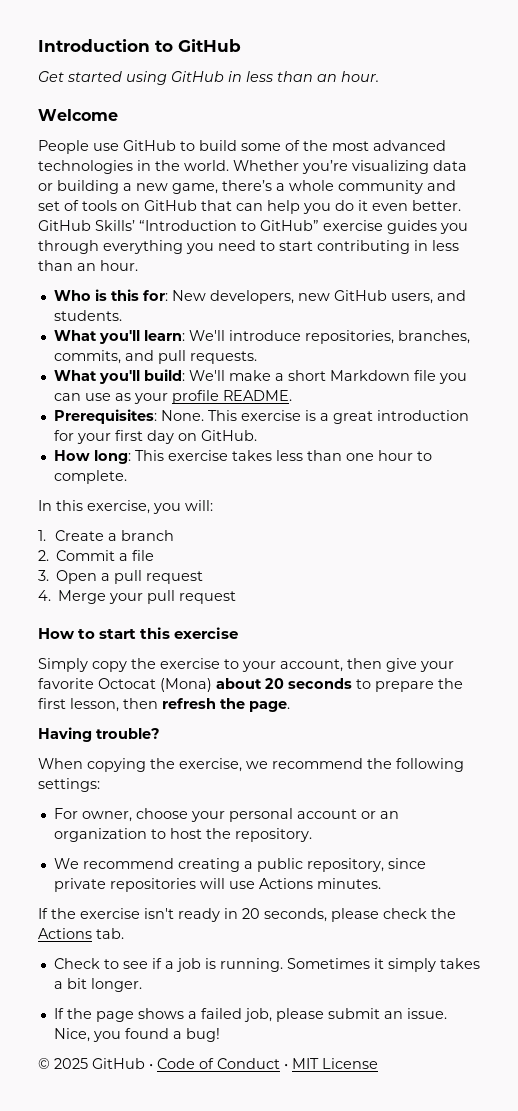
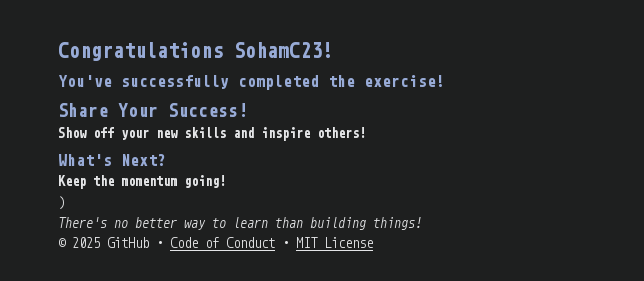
- Introduction to GitHub
- Get started using GitHub in less than an hour.
- Welcome
- People use GitHub to build some of the most advanced technologies in the world. Whether you’re visualizing data or building a new game, there’s a whole community and set of tools on GitHub that can help you do it even better. GitHub Skills’ “Introduction to GitHub” exercise guides you through everything you need to start contributing in less than an hour.
- Who is this for: New developers, new GitHub users, and students.
- What you'll learn: We'll introduce repositories, branches, commits, and pull requests.
- What you'll build: We'll make a short Markdown file you can use as your profile README.
- Prerequisites: None. This exercise is a great introduction for your first day on GitHub.
- How long: This exercise takes less than one hour to complete.
- In this exercise, you will:
- 1. Create a branch
- 2. Commit a file
- 3. Open a pull request
- 4. Merge your pull request
- How to start this exercise
- Simply copy the exercise to your account, then give your favorite Octocat (Mona) about 20 seconds to prepare the first lesson, then refresh the page.
- Having trouble?
- When copying the exercise, we recommend the following settings:
- For owner, choose your personal account or an organization to host the repository.
- We recommend creating a public repository, since private repositories will use Actions minutes.
- If the exercise isn't ready in 20 seconds, please check the Actions tab.
- Check to see if a job is running. Sometimes it simply takes a bit longer.
- If the page shows a failed job, please submit an issue. Nice, you found a bug!
+ Congratulations SohamC23!
+ You've successfully completed the exercise!
+ Share Your Success!
+ Show off your new skills and inspire others!
+ What's Next?
+ Keep the momentum going!
+ )
+ There's no better way to learn than building things!

